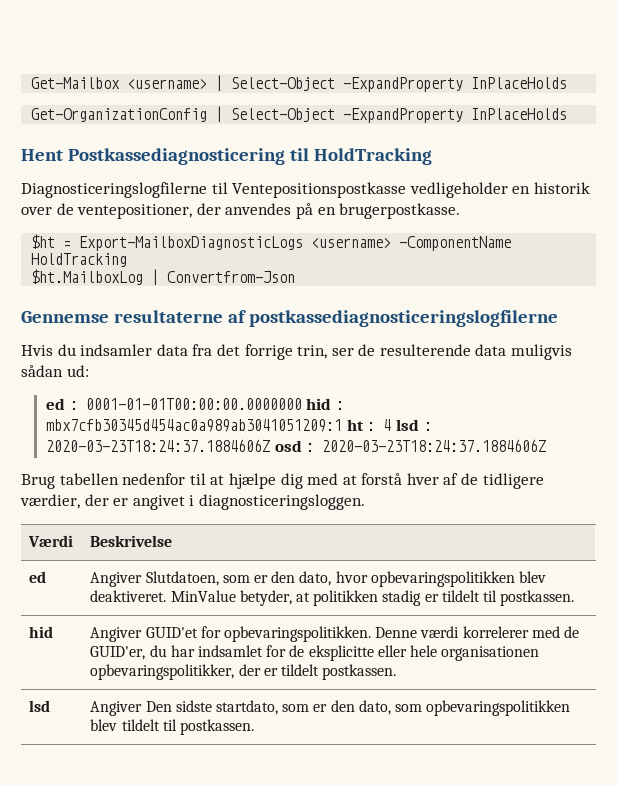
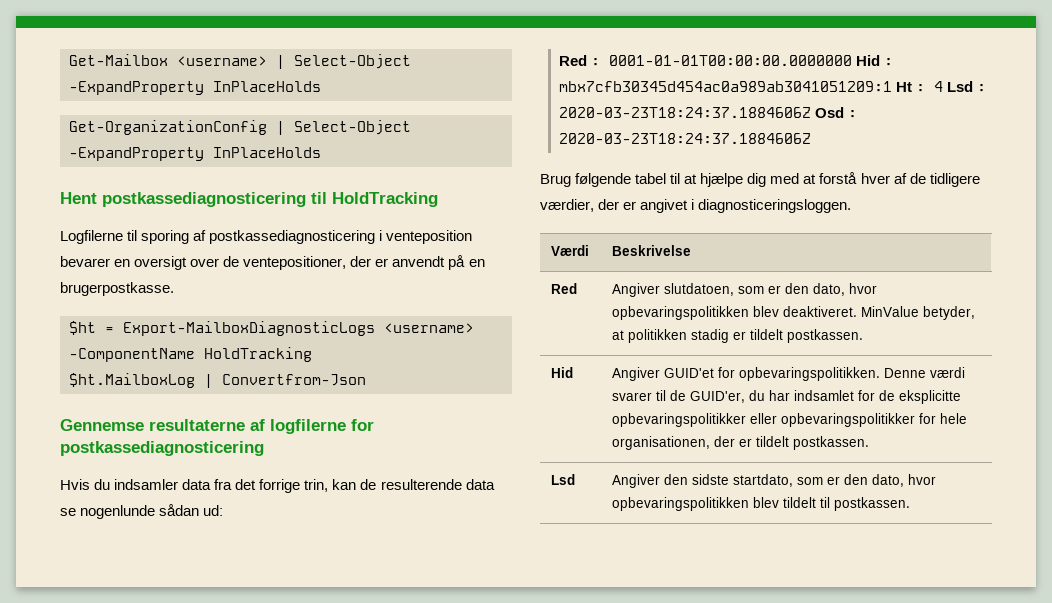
- Hent Postkassediagnosticering til HoldTracking
+ Hent postkassediagnosticering til HoldTracking
- Diagnosticeringslogfilerne til Ventepositionspostkasse vedligeholder en historik over de ventepositioner, der anvendes på en brugerpostkasse.
+ Logfilerne til sporing af postkassediagnosticering i venteposition bevarer en oversigt over de ventepositioner, der er anvendt på en brugerpostkasse.
- Gennemse resultaterne af postkassediagnosticeringslogfilerne
+ Gennemse resultaterne af logfilerne for postkassediagnosticering
- Hvis du indsamler data fra det forrige trin, ser de resulterende data muligvis sådan ud:
+ Hvis du indsamler data fra det forrige trin, kan de resulterende data se nogenlunde sådan ud:
- ed : 0001-01-01T00:00:00.0000000 hid : mbx7cfb30345d454ac0a989ab3041051209:1 ht : 4 lsd : 2020-03-23T18:24:37.1884606Z osd : 2020-03-23T18:24:37.1884606Z
+ Red : 0001-01-01T00:00:00.0000000 Hid : mbx7cfb30345d454ac0a989ab3041051209:1 Ht : 4 Lsd : 2020-03-23T18:24:37.1884606Z Osd : 2020-03-23T18:24:37.1884606Z
- Brug tabellen nedenfor til at hjælpe dig med at forstå hver af de tidligere værdier, der er angivet i diagnosticeringsloggen.
+ Brug følgende tabel til at hjælpe dig med at forstå hver af de tidligere værdier, der er angivet i diagnosticeringsloggen.
- ed | Angiver Slutdatoen, som er den dato, hvor opbevaringspolitikken blev deaktiveret. MinValue betyder, at politikken stadig er tildelt til postkassen.
- hid | Angiver GUID'et for opbevaringspolitikken. Denne værdi korrelerer med de GUID'er, du har indsamlet for de eksplicitte eller hele organisationen opbevaringspolitikker, der er tildelt postkassen.
+ Red | Angiver slutdatoen, som er den dato, hvor opbevaringspolitikken blev deaktiveret. MinValue betyder, at politikken stadig er tildelt postkassen.
+ Hid | Angiver GUID'et for opbevaringspolitikken. Denne værdi svarer til de GUID'er, du har indsamlet for de eksplicitte opbevaringspolitikker eller opbevaringspolitikker for hele organisationen, der er tildelt postkassen.
- lsd | Angiver Den sidste startdato, som er den dato, som opbevaringspolitikken blev tildelt til postkassen.
+ Lsd | Angiver den sidste startdato, som er den dato, hvor opbevaringspolitikken blev tildelt til postkassen.

